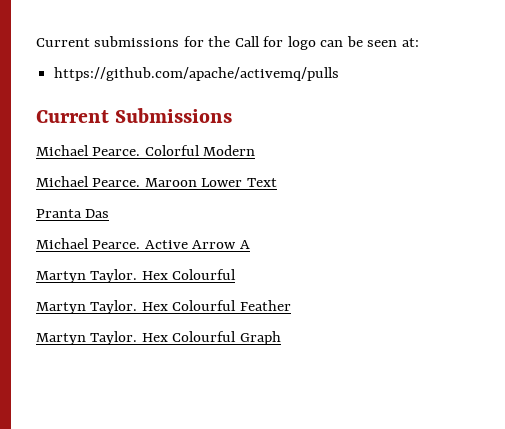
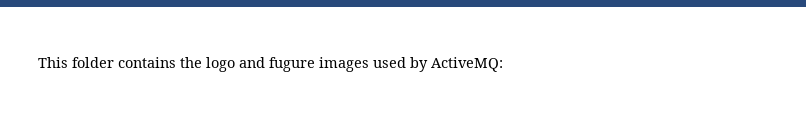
- Current submissions for the Call for logo can be seen at:
- https://github.com/apache/activemq/pulls
- Current Submissions
- Michael Pearce. Colorful Modern
- Michael Pearce. Maroon Lower Text
- Pranta Das
- Michael Pearce. Active Arrow A
- Martyn Taylor. Hex Colourful
- Martyn Taylor. Hex Colourful Feather
- Martyn Taylor. Hex Colourful Graph
+ This folder contains the logo and fugure images used by ActiveMQ:

